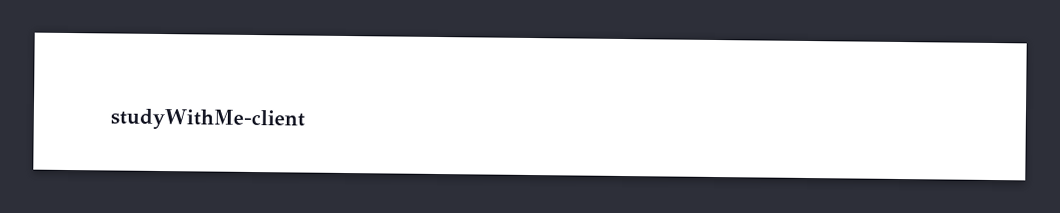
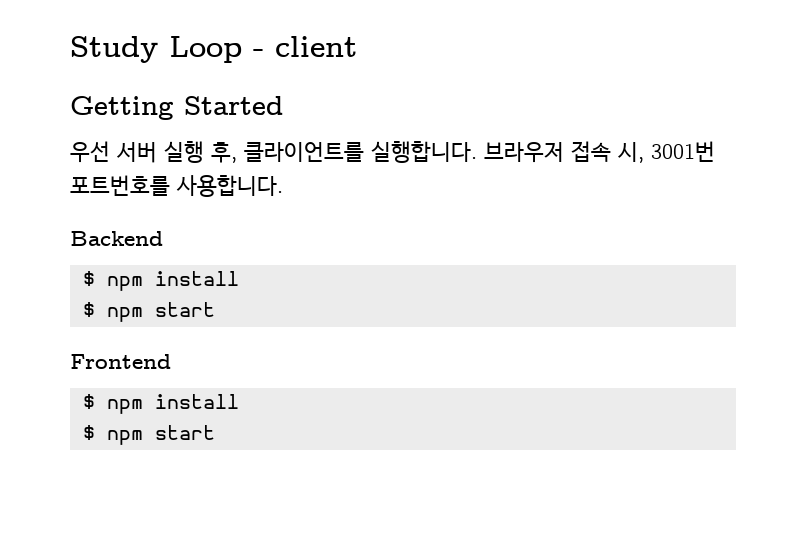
- studyWithMe-client
+ Study Loop - client
+ Getting Started
+ 우선 서버 실행 후, 클라이언트를 실행합니다. 브라우저 접속 시, 3001번 포트번호를 사용합니다.
+ Backend
+ $ npm install
+ $ npm start
+ Frontend
+ $ npm install
+ $ npm start

